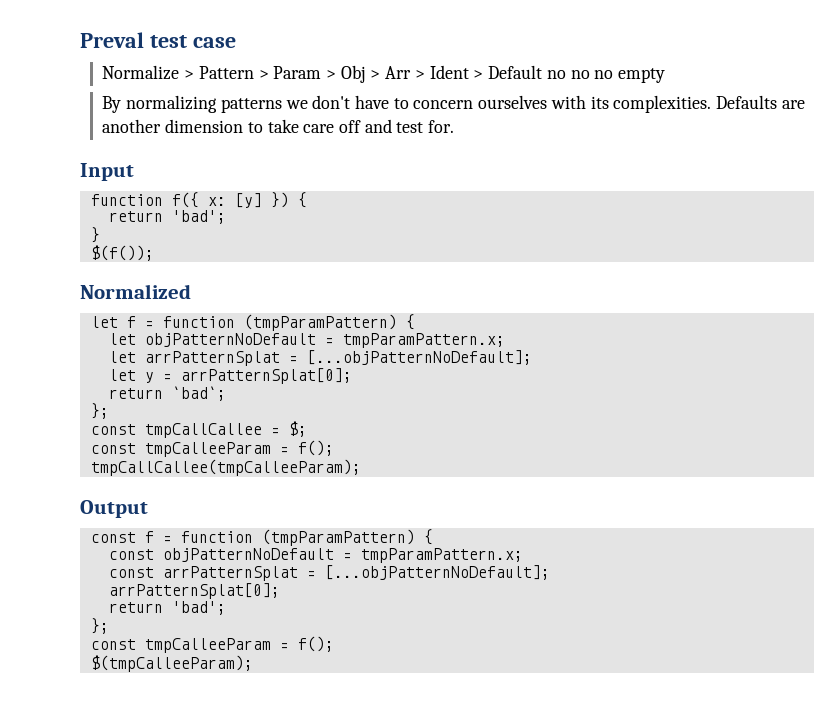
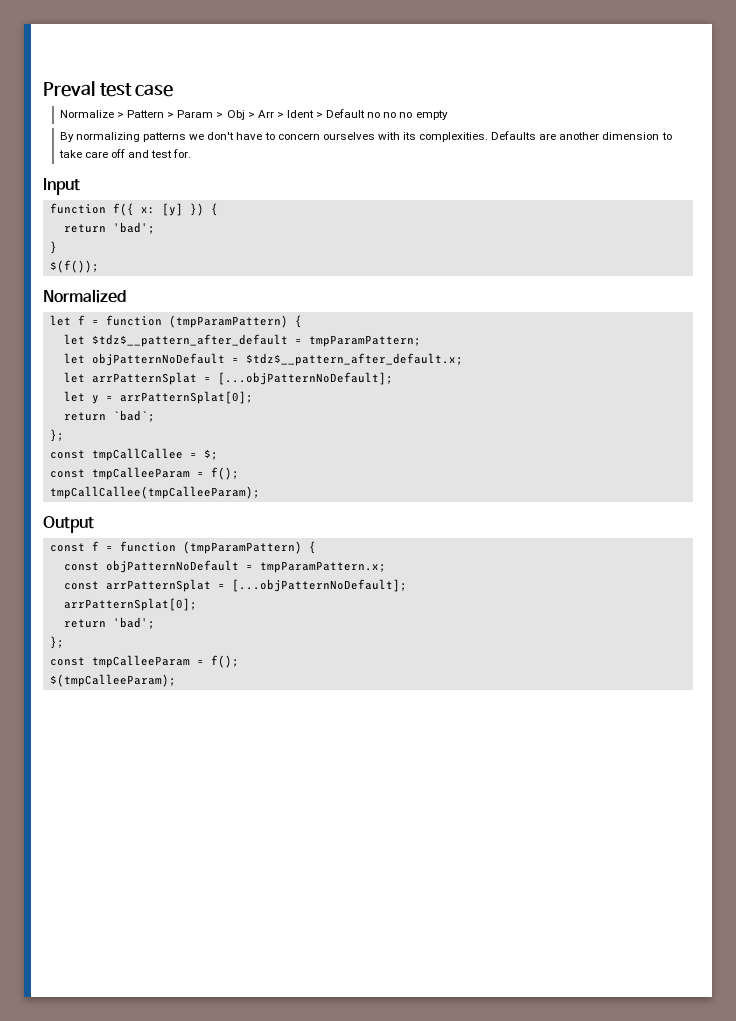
+ let $tdz$__pattern_after_default = tmpParamPattern;
- let objPatternNoDefault = tmpParamPattern.x;
+ let objPatternNoDefault = $tdz$__pattern_after_default.x;

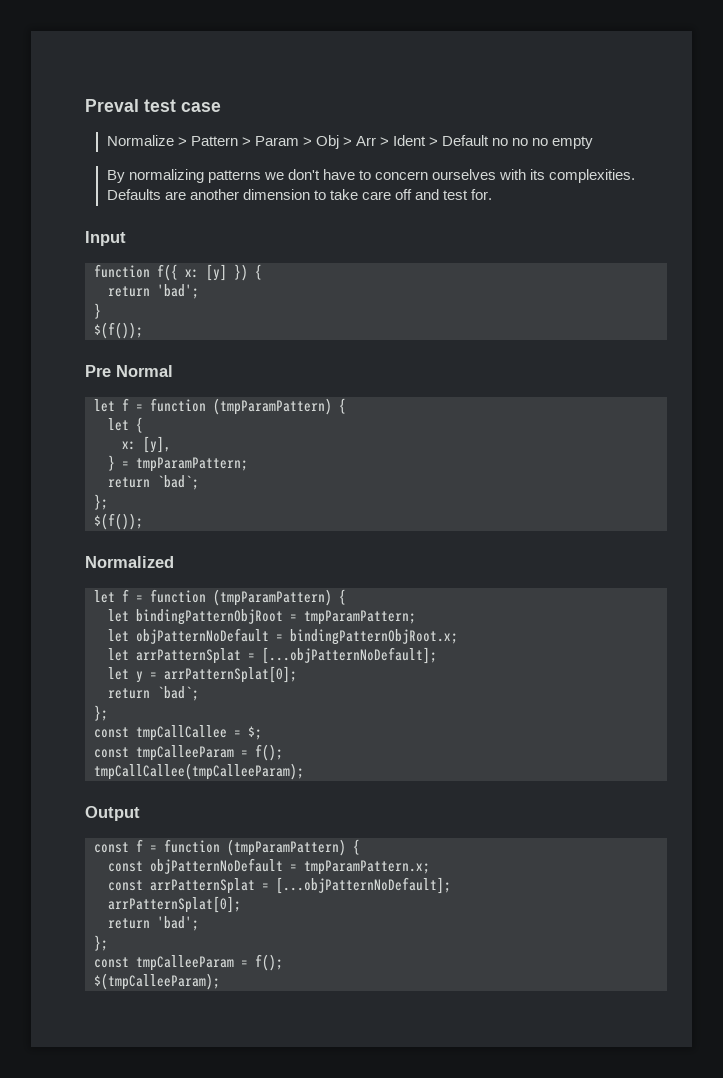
+ Pre Normal
+ let f = function (tmpParamPattern) {
+ let {
+ x: [y],
+ } = tmpParamPattern;
+ return `bad`;
+ };
+ $(f());
- let $tdz$__pattern_after_default = tmpParamPattern;
+ let bindingPatternObjRoot = tmpParamPattern;
- let objPatternNoDefault = $tdz$__pattern_after_default.x;
+ let objPatternNoDefault = bindingPatternObjRoot.x;

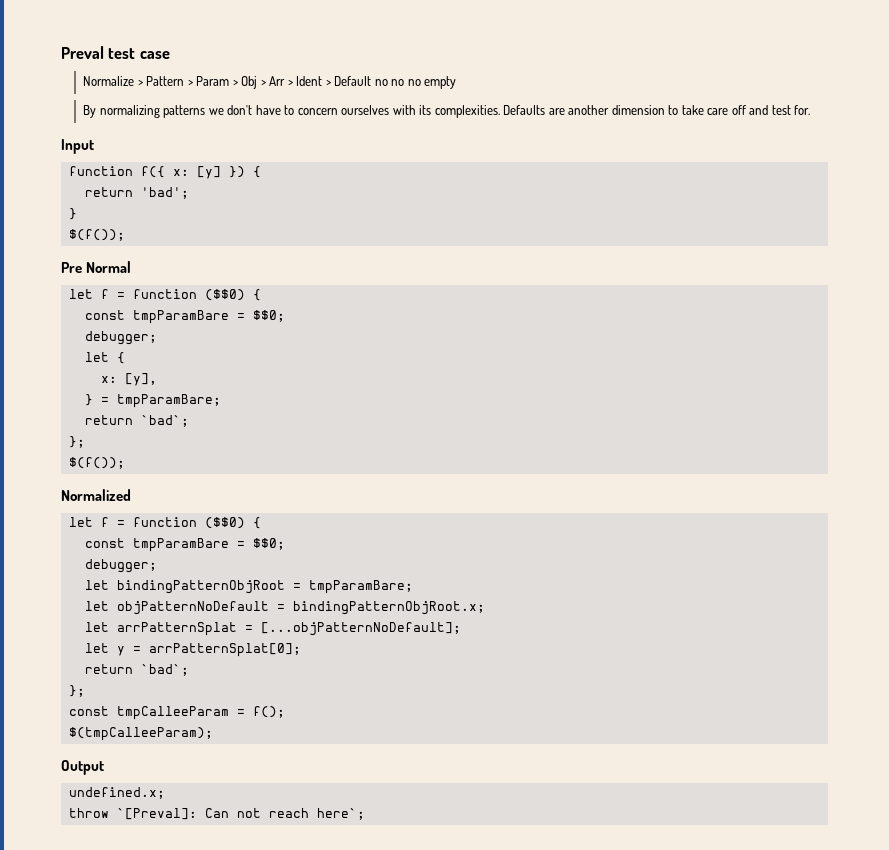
  Pre Normal
- let f = function (tmpParamPattern) {
+ let f = function ($$0) {
+ const tmpParamBare = $$0;
+ debugger;
- } = tmpParamPattern;
+ } = tmpParamBare;
  Normalized
- let f = function (tmpParamPattern) {
+ let f = function ($$0) {
+ const tmpParamBare = $$0;
+ debugger;
- let bindingPatternObjRoot = tmpParamPattern;
+ let bindingPatternObjRoot = tmpParamBare;
- const tmpCallCallee = $;
- const tmpCalleeParam = f();
- tmpCallCallee(tmpCalleeParam);
- Output
- const f = function (tmpParamPattern) {
- const objPatternNoDefault = tmpParamPattern.x;
- const arrPatternSplat = [...objPatternNoDefault];
- arrPatternSplat[0];
- return 'bad';
- };
+ Output
+ undefined.x;
+ throw `[Preval]: Can not reach here`;

